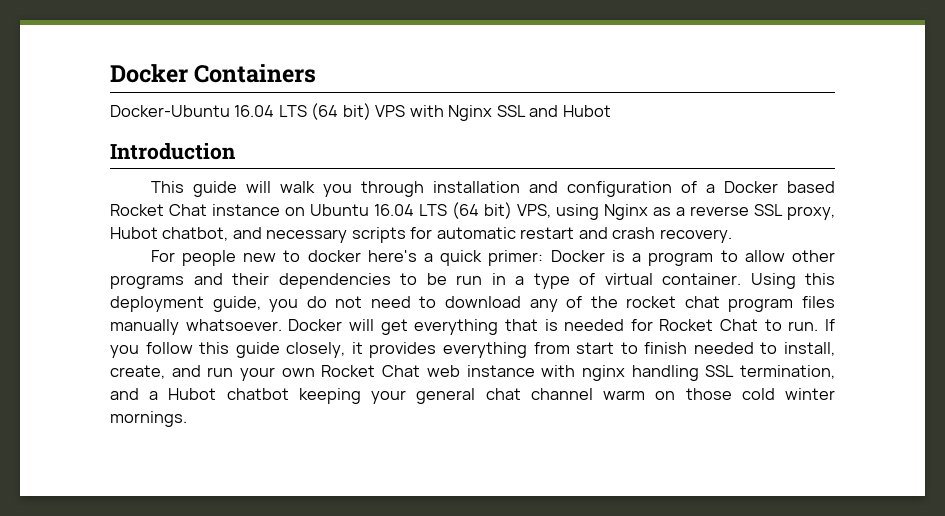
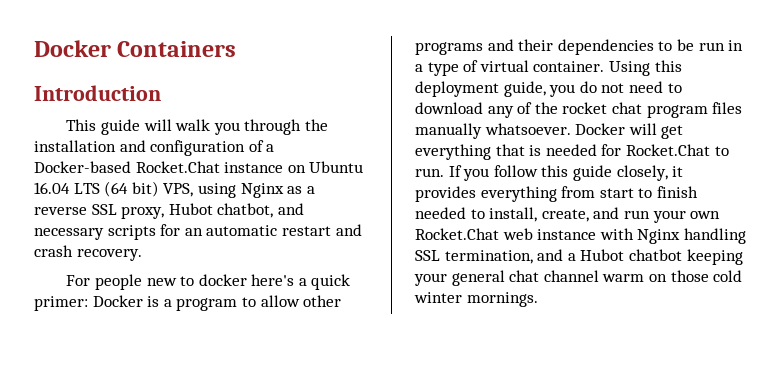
- Docker-Ubuntu 16.04 LTS (64 bit) VPS with Nginx SSL and Hubot
- This guide will walk you through installation and configuration of a Docker based Rocket Chat instance on Ubuntu 16.04 LTS (64 bit) VPS, using Nginx as a reverse SSL proxy, Hubot chatbot, and necessary scripts for automatic restart and crash recovery.
+ This guide will walk you through the installation and configuration of a Docker-based Rocket.Chat instance on Ubuntu 16.04 LTS (64 bit) VPS, using Nginx as a reverse SSL proxy, Hubot chatbot, and necessary scripts for an automatic restart and crash recovery.
- Docker will get everything that is needed for Rocket Chat to run.
+ Docker will get everything that is needed for Rocket.Chat to run.
- If you follow this guide closely, it provides everything from start to finish needed to install, create, and run your own Rocket Chat web instance with nginx handling SSL termination, and a Hubot chatbot keeping your general chat channel warm on those cold winter mornings.
+ If you follow this guide closely, it provides everything from start to finish needed to install, create, and run your own Rocket.Chat web instance with Nginx handling SSL termination, and a Hubot chatbot keeping your general chat channel warm on those cold winter mornings.

